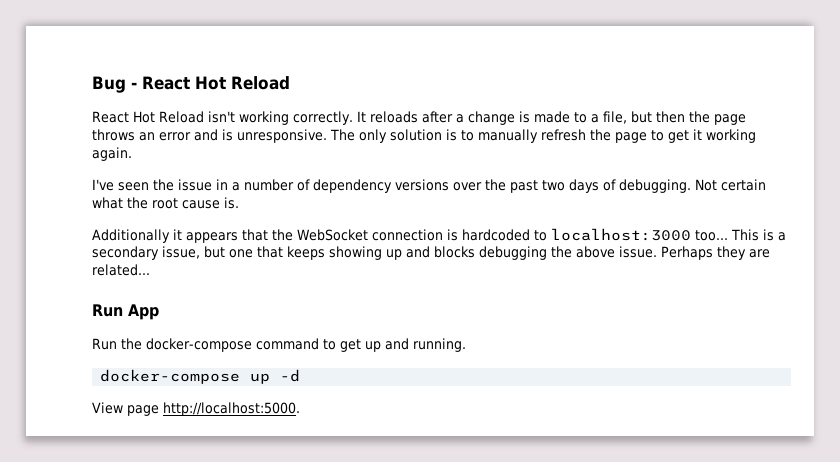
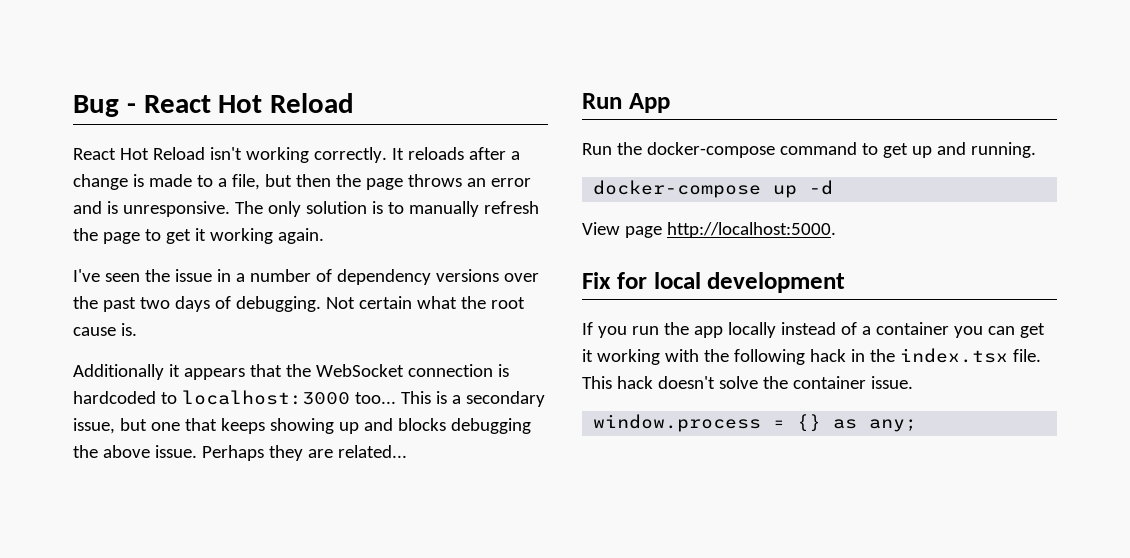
+ Fix for local development
+ If you run the app locally instead of a container you can get it working with the following hack in the index.tsx file. This hack doesn't solve the container issue.
+ window.process = {} as any;

